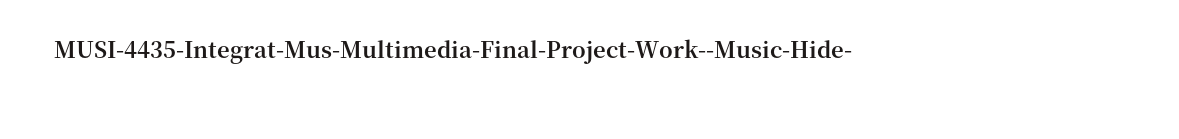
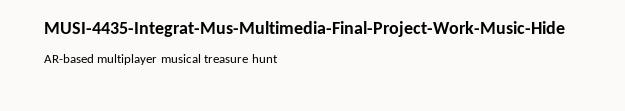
- MUSI-4435-Integrat-Mus-Multimedia-Final-Project-Work--Music-Hide-
+ MUSI-4435-Integrat-Mus-Multimedia-Final-Project-Work-Music-Hide
+ AR-based multiplayer musical treasure hunt

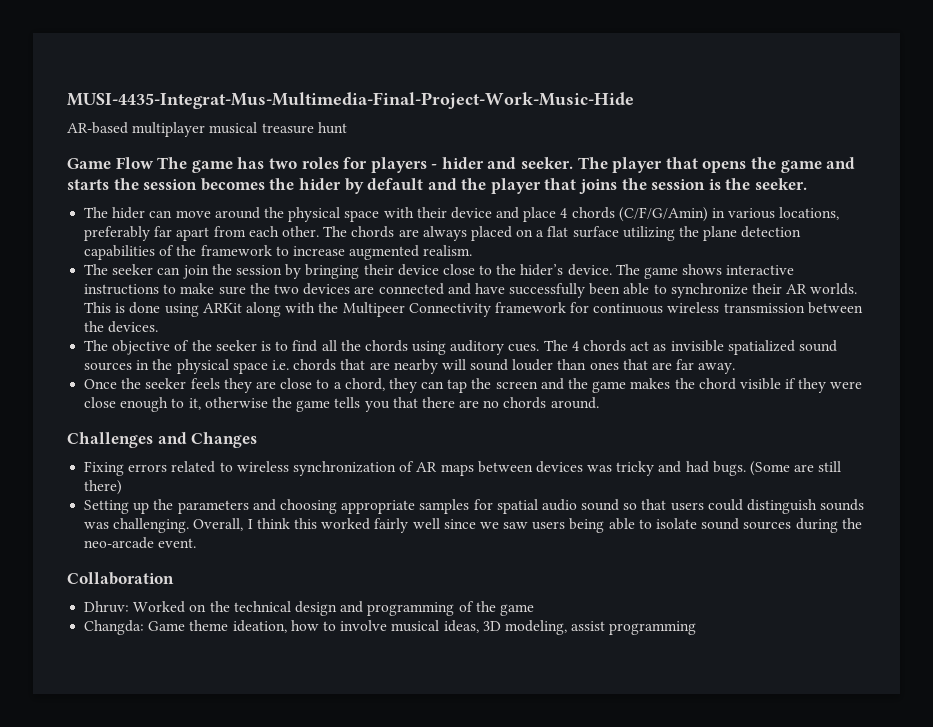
+ Game Flow The game has two roles for players - hider and seeker. The player that opens the game and starts the session becomes the hider by default and the player that joins the session is the seeker.
+ The hider can move around the physical space with their device and place 4 chords (C/F/G/Amin) in various locations, preferably far apart from each other. The chords are always placed on a flat surface utilizing the plane detection capabilities of the framework to increase augmented realism.
+ The seeker can join the session by bringing their device close to the hider’s device. The game shows interactive instructions to make sure the two devices are connected and have successfully been able to synchronize their AR worlds. This is done using ARKit along with the Multipeer Connectivity framework for continuous wireless transmission between the devices.
+ The objective of the seeker is to find all the chords using auditory cues. The 4 chords act as invisible spatialized sound sources in the physical space i.e. chords that are nearby will sound louder than ones that are far away.
+ Once the seeker feels they are close to a chord, they can tap the screen and the game makes the chord visible if they were close enough to it, otherwise the game tells you that there are no chords around.
+ Challenges and Changes
+ Fixing errors related to wireless synchronization of AR maps between devices was tricky and had bugs. (Some are still there)
+ Setting up the parameters and choosing appropriate samples for spatial audio sound so that users could distinguish sounds was challenging. Overall, I think this worked fairly well since we saw users being able to isolate sound sources during the neo-arcade event.
+ Collaboration
+ Dhruv: Worked on the technical design and programming of the game
+ Changda: Game theme ideation, how to involve musical ideas, 3D modeling, assist programming

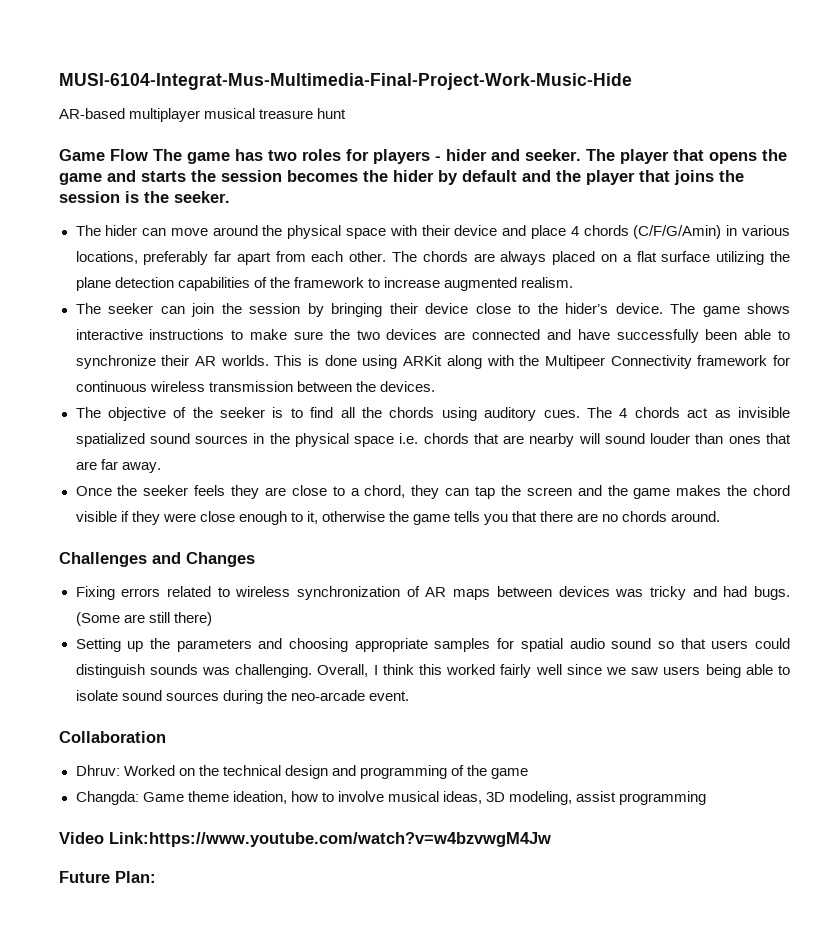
- MUSI-4435-Integrat-Mus-Multimedia-Final-Project-Work-Music-Hide
+ MUSI-6104-Integrat-Mus-Multimedia-Final-Project-Work-Music-Hide
+ Video Link:https://www.youtube.com/watch?v=w4bzvwgM4Jw
+ Future Plan:

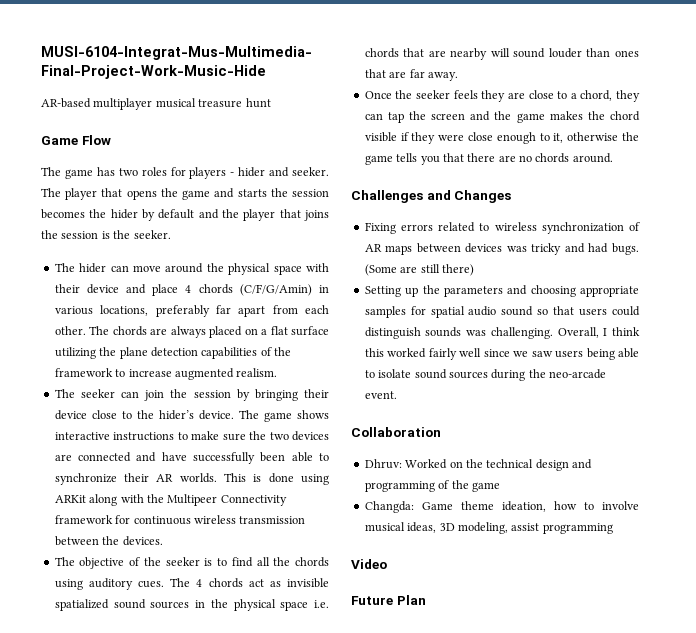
- Game Flow The game has two roles for players - hider and seeker.
+ Game Flow
+ The game has two roles for players - hider and seeker.
- Video Link:https://www.youtube.com/watch?v=w4bzvwgM4Jw
+ Video
- Future Plan:
+ Future Plan

